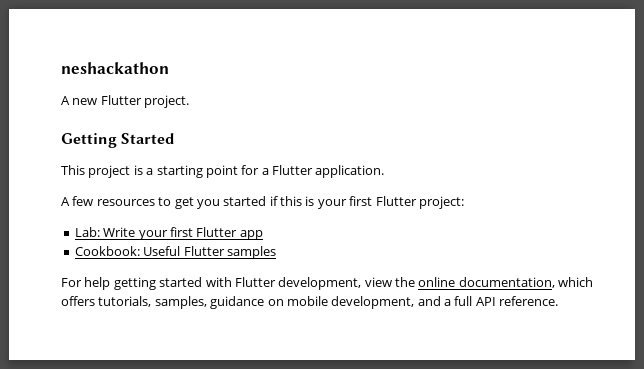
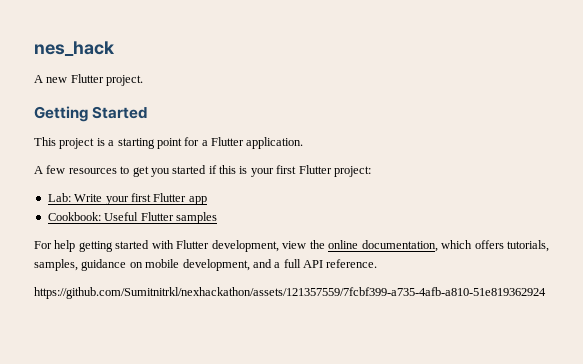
- neshackathon
+ nes_hack
+ https://github.com/Sumitnitrkl/nexhackathon/assets/121357559/7fcbf399-a735-4afb-a810-51e819362924

